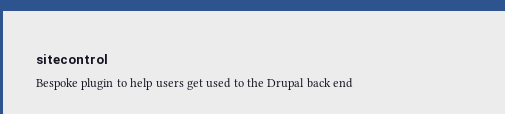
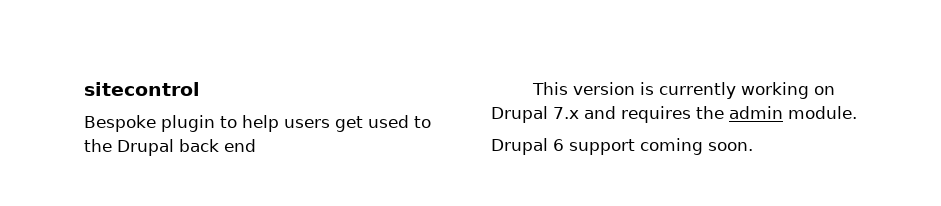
+ This version is currently working on Drupal 7.x and requires the admin module.
+ Drupal 6 support coming soon.

